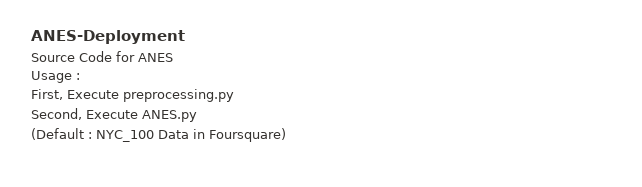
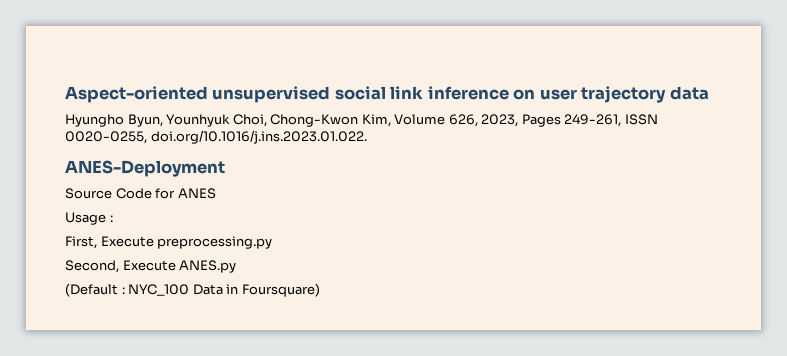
+ Aspect-oriented unsupervised social link inference on user trajectory data
+ Hyungho Byun, Younhyuk Choi, Chong-Kwon Kim, Volume 626, 2023, Pages 249-261, ISSN 0020-0255, doi.org/10.1016/j.ins.2023.01.022.

